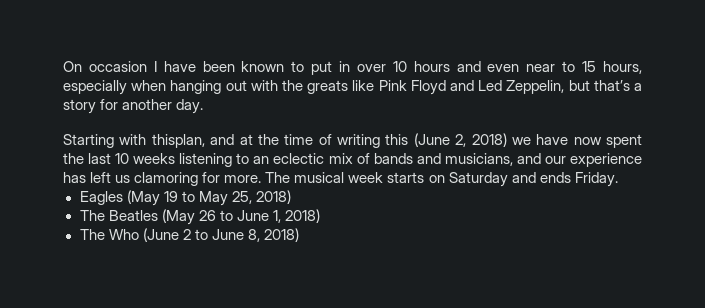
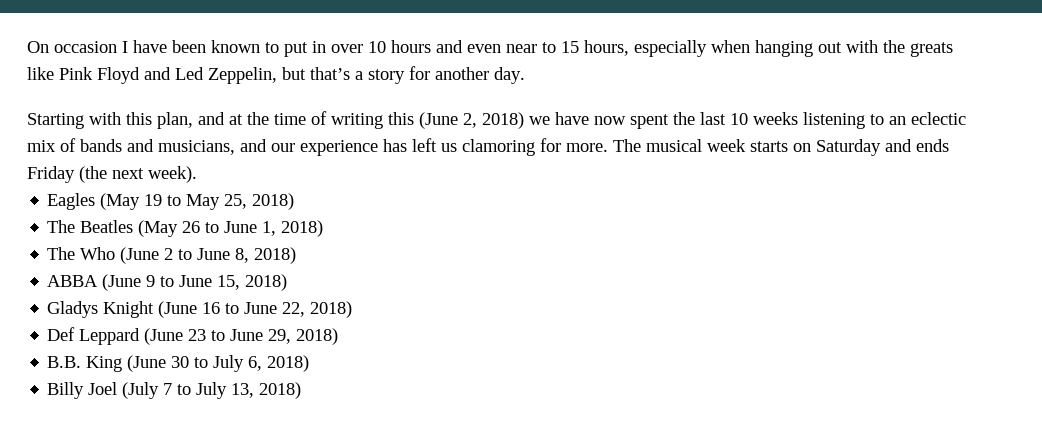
- Starting with thisplan, and at the time of writing this (June 2, 2018) we have now spent the last 10 weeks listening to an eclectic mix of bands and musicians, and our experience has left us clamoring for more.
+ Starting with this plan, and at the time of writing this (June 2, 2018) we have now spent the last 10 weeks listening to an eclectic mix of bands and musicians, and our experience has left us clamoring for more.
- The musical week starts on Saturday and ends Friday.
+ The musical week starts on Saturday and ends Friday (the next week).
+ ABBA (June 9 to June 15, 2018)
+ Gladys Knight (June 16 to June 22, 2018)
+ Def Leppard (June 23 to June 29, 2018)
+ B.B. King (June 30 to July 6, 2018)
+ Billy Joel (July 7 to July 13, 2018)

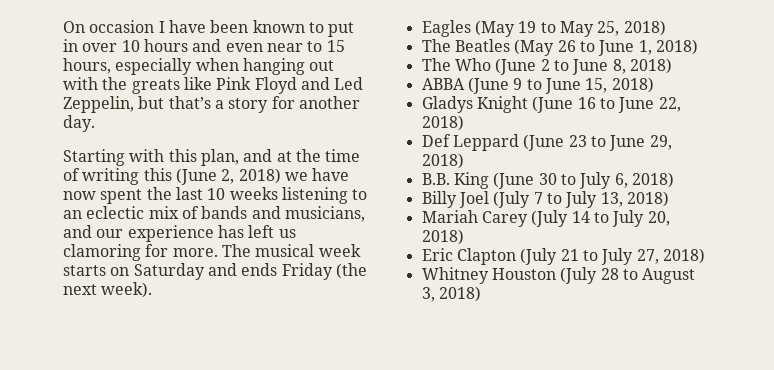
+ Mariah Carey (July 14 to July 20, 2018)
+ Eric Clapton (July 21 to July 27, 2018)
+ Whitney Houston (July 28 to August 3, 2018)

